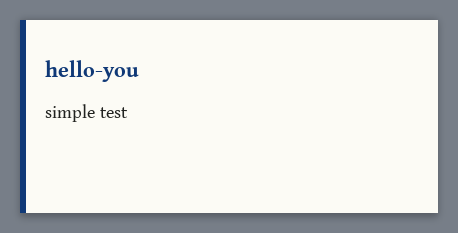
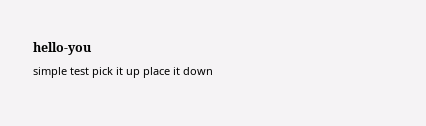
- simple test
+ simple test pick it up place it down

